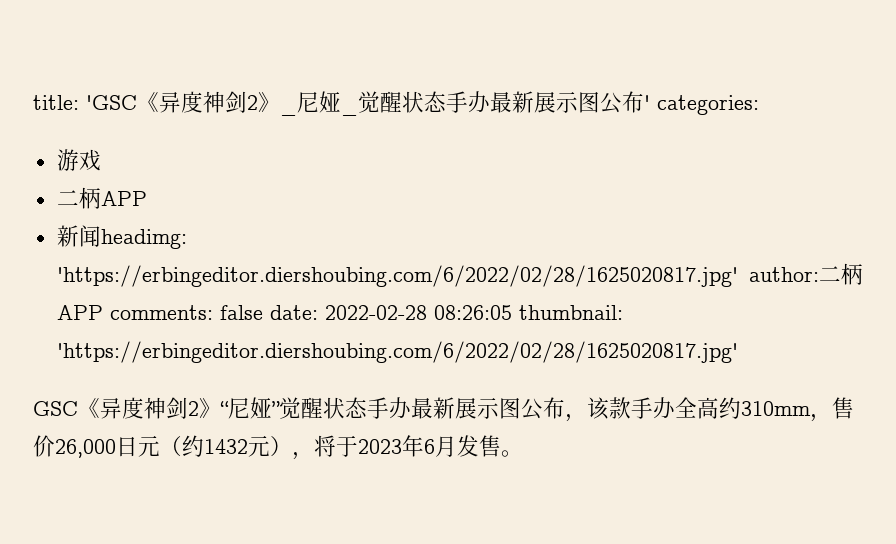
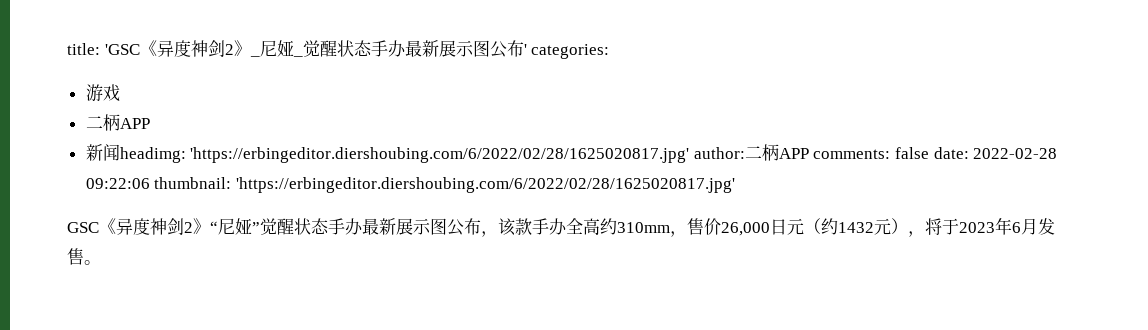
- 新闻headimg: 'https://erbingeditor.diershoubing.com/6/2022/02/28/1625020817.jpg' author:二柄APP comments: false date: 2022-02-28 08:26:05 thumbnail: 'https://erbingeditor.diershoubing.com/6/2022/02/28/1625020817.jpg'
+ 新闻headimg: 'https://erbingeditor.diershoubing.com/6/2022/02/28/1625020817.jpg' author:二柄APP comments: false date: 2022-02-28 09:22:06 thumbnail: 'https://erbingeditor.diershoubing.com/6/2022/02/28/1625020817.jpg'

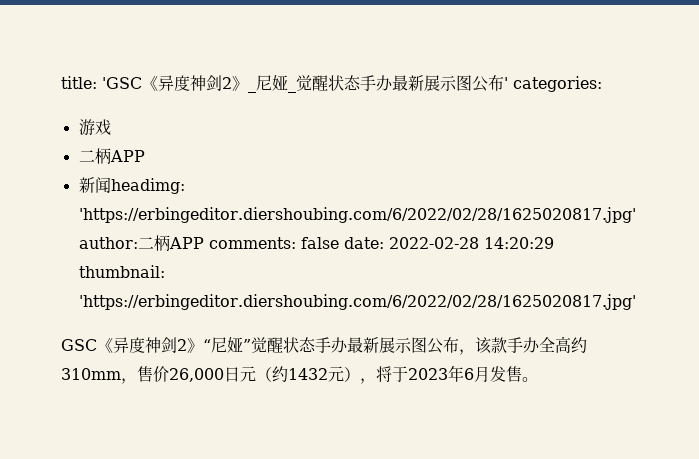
- 新闻headimg: 'https://erbingeditor.diershoubing.com/6/2022/02/28/1625020817.jpg' author:二柄APP comments: false date: 2022-02-28 09:22:06 thumbnail: 'https://erbingeditor.diershoubing.com/6/2022/02/28/1625020817.jpg'
+ 新闻headimg: 'https://erbingeditor.diershoubing.com/6/2022/02/28/1625020817.jpg' author:二柄APP comments: false date: 2022-02-28 14:20:29 thumbnail: 'https://erbingeditor.diershoubing.com/6/2022/02/28/1625020817.jpg'

